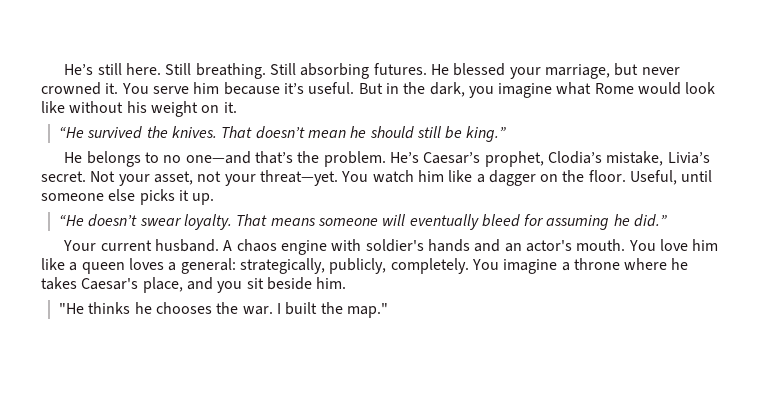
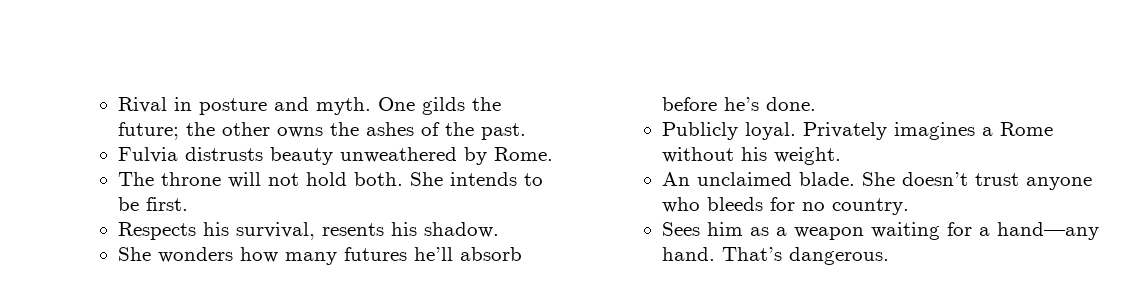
- He’s still here. Still breathing. Still absorbing futures. He blessed your marriage, but never crowned it. You serve him because it’s useful. But in the dark, you imagine what Rome would look like without his weight on it.
- “He survived the knives. That doesn’t mean he should still be king.”
- He belongs to no one—and that’s the problem. He’s Caesar’s prophet, Clodia’s mistake, Livia’s secret. Not your asset, not your threat—yet. You watch him like a dagger on the floor. Useful, until someone else picks it up.
- “He doesn’t swear loyalty. That means someone will eventually bleed for assuming he did.”
- Your current husband. A chaos engine with soldier's hands and an actor's mouth. You love him like a queen loves a general: strategically, publicly, completely. You imagine a throne where he takes Caesar's place, and you sit beside him.
- "He thinks he chooses the war. I built the map."
+ Rival in posture and myth. One gilds the future; the other owns the ashes of the past.
+ Fulvia distrusts beauty unweathered by Rome.
+ The throne will not hold both. She intends to be first.
+ Respects his survival, resents his shadow.
+ She wonders how many futures he’ll absorb before he’s done.
+ Publicly loyal. Privately imagines a Rome without his weight.
+ An unclaimed blade. She doesn’t trust anyone who bleeds for no country.
+ Sees him as a weapon waiting for a hand—any hand. That’s dangerous.

